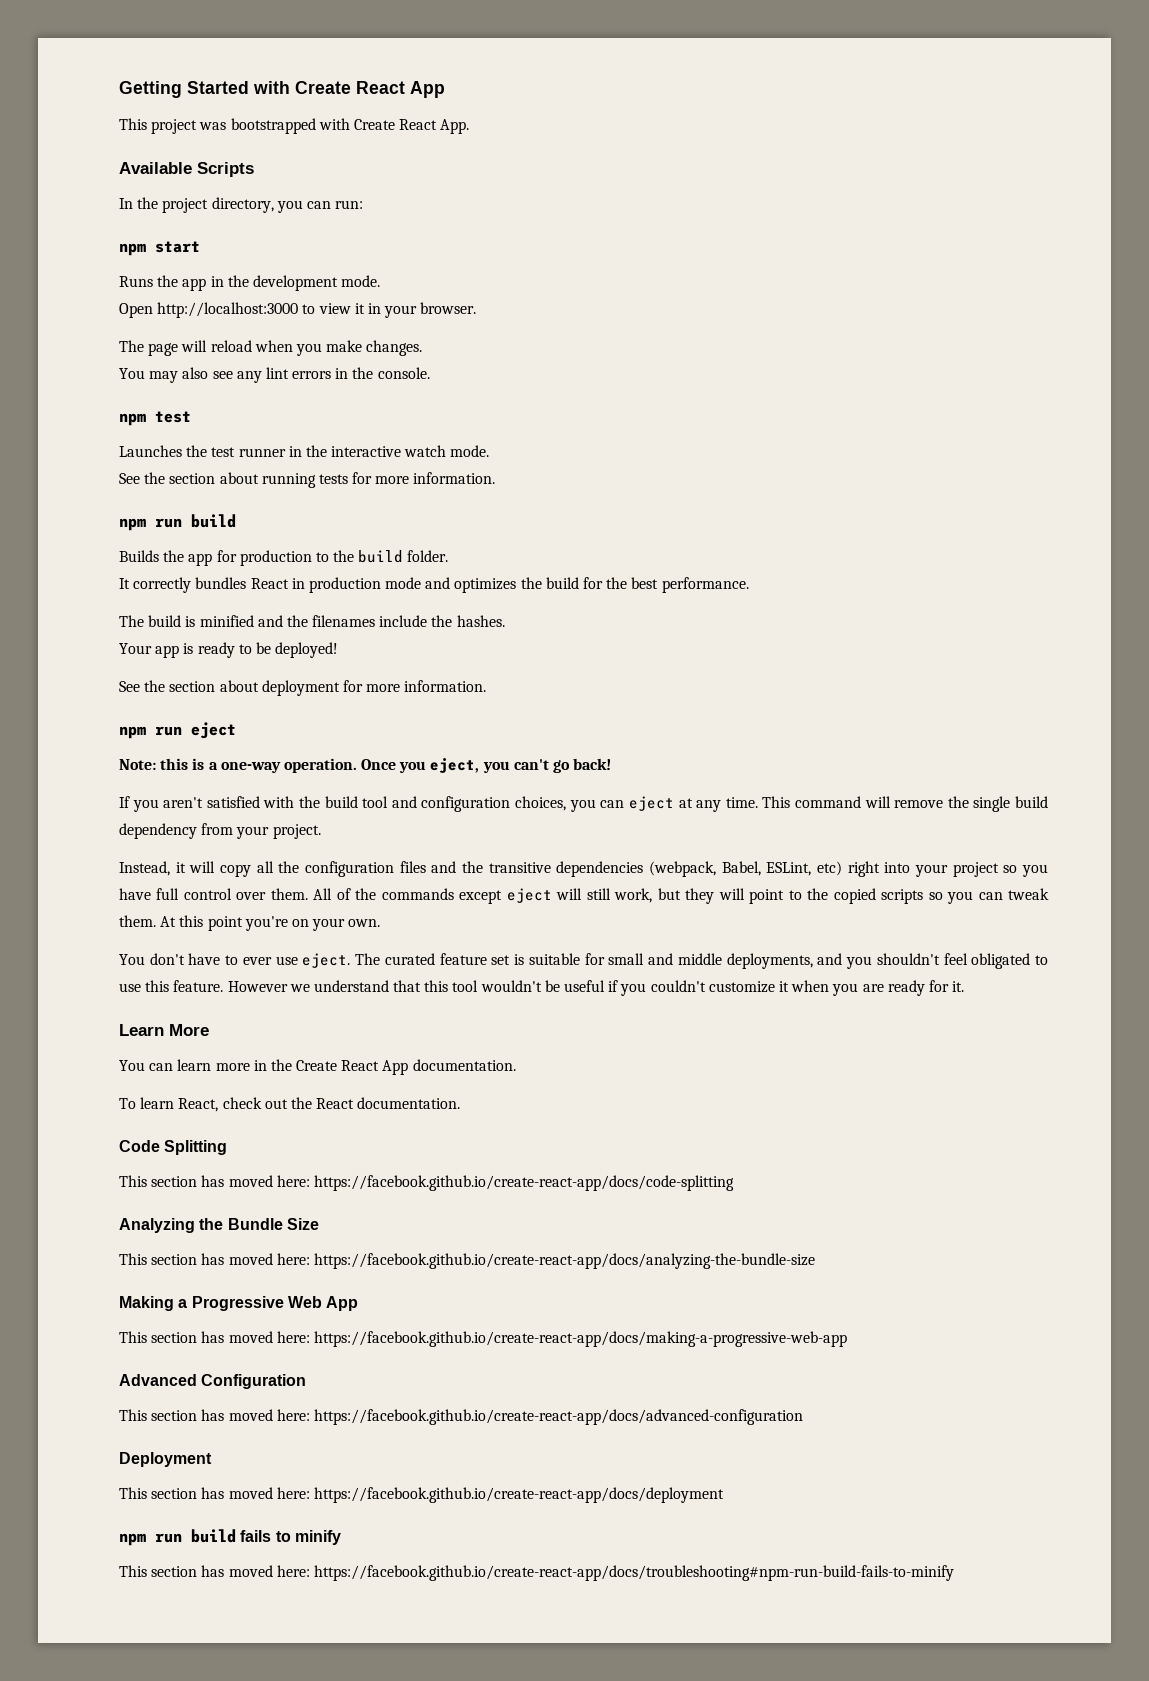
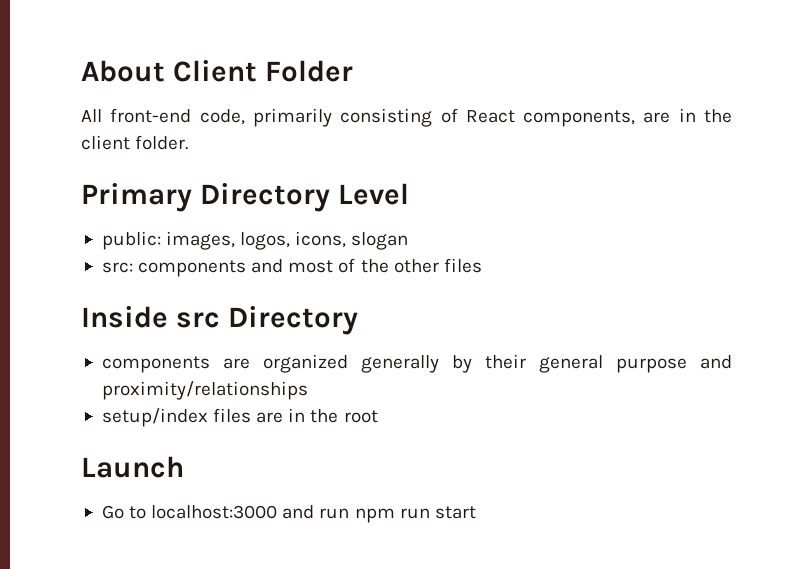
- Getting Started with Create React App
- This project was bootstrapped with Create React App.
- Available Scripts
- In the project directory, you can run:
- npm start
- Runs the app in the development mode.
- Open http://localhost:3000 to view it in your browser.
- The page will reload when you make changes.
- You may also see any lint errors in the console.
- npm test
- Launches the test runner in the interactive watch mode.
- See the section about running tests for more information.
- npm run build
- Builds the app for production to the build folder.
- It correctly bundles React in production mode and optimizes the build for the best performance.
- The build is minified and the filenames include the hashes.
- Your app is ready to be deployed!
- See the section about deployment for more information.
- npm run eject
- Note: this is a one-way operation. Once you eject, you can't go back!
- If you aren't satisfied with the build tool and configuration choices, you can eject at any time. This command will remove the single build dependency from your project.
- Instead, it will copy all the configuration files and the transitive dependencies (webpack, Babel, ESLint, etc) right into your project so you have full control over them. All of the commands except eject will still work, but they will point to the copied scripts so you can tweak them. At this point you're on your own.
- You don't have to ever use eject. The curated feature set is suitable for small and middle deployments, and you shouldn't feel obligated to use this feature. However we understand that this tool wouldn't be useful if you couldn't customize it when you are ready for it.
- Learn More
- You can learn more in the Create React App documentation.
- To learn React, check out the React documentation.
- Code Splitting
- This section has moved here: https://facebook.github.io/create-react-app/docs/code-splitting
- Analyzing the Bundle Size
- This section has moved here: https://facebook.github.io/create-react-app/docs/analyzing-the-bundle-size
- Making a Progressive Web App
- This section has moved here: https://facebook.github.io/create-react-app/docs/making-a-progressive-web-app
- Advanced Configuration
- This section has moved here: https://facebook.github.io/create-react-app/docs/advanced-configuration
- Deployment
- This section has moved here: https://facebook.github.io/create-react-app/docs/deployment
- npm run build fails to minify
- This section has moved here: https://facebook.github.io/create-react-app/docs/troubleshooting#npm-run-build-fails-to-minify
+ About Client Folder
+ All front-end code, primarily consisting of React components, are in the client folder.
+ Primary Directory Level
+ public: images, logos, icons, slogan
+ src: components and most of the other files
+ Inside src Directory
+ components are organized generally by their general purpose and proximity/relationships
+ setup/index files are in the root
+ Launch
+ Go to localhost:3000 and run npm run start

